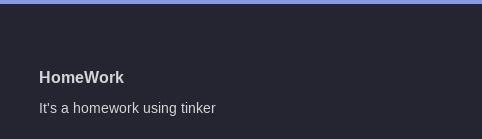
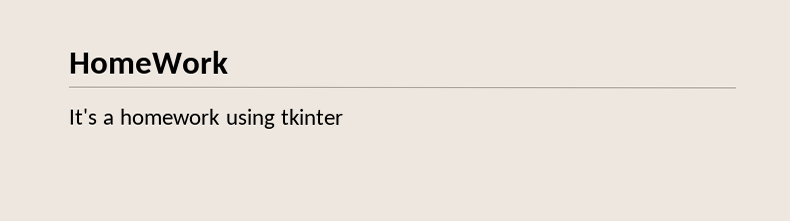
- It's a homework using tinker
+ It's a homework using tkinter

